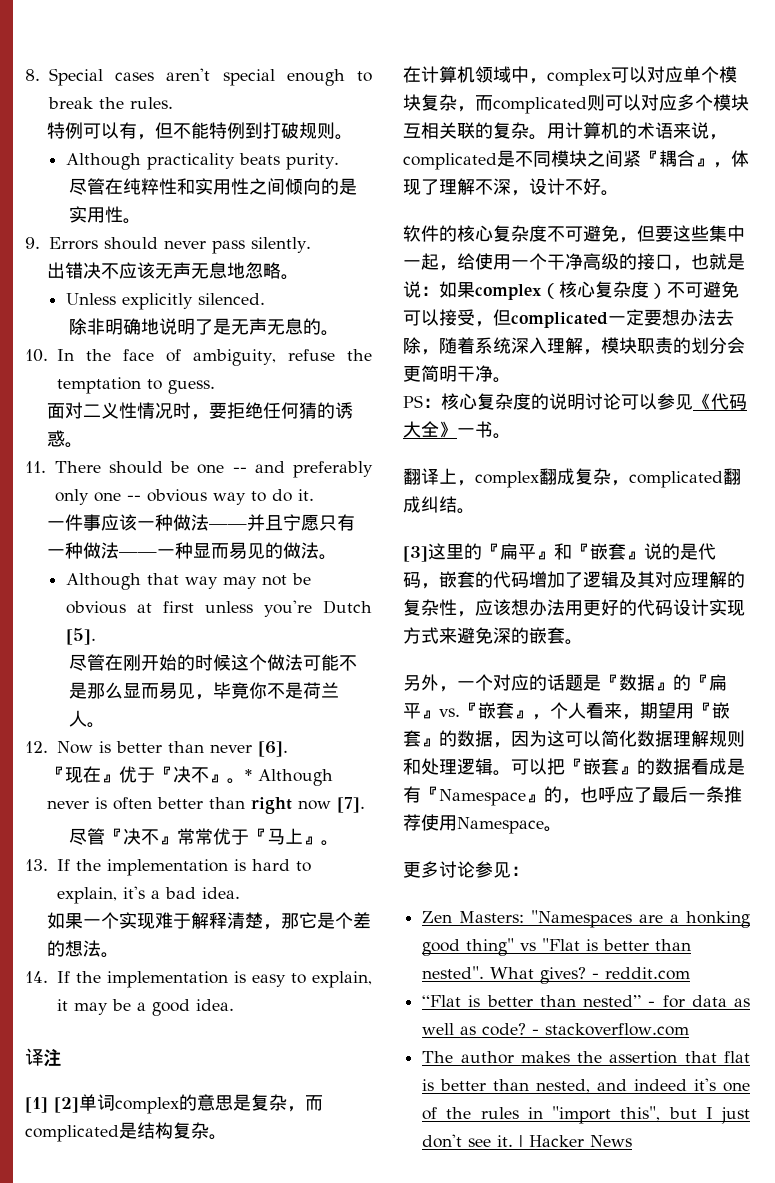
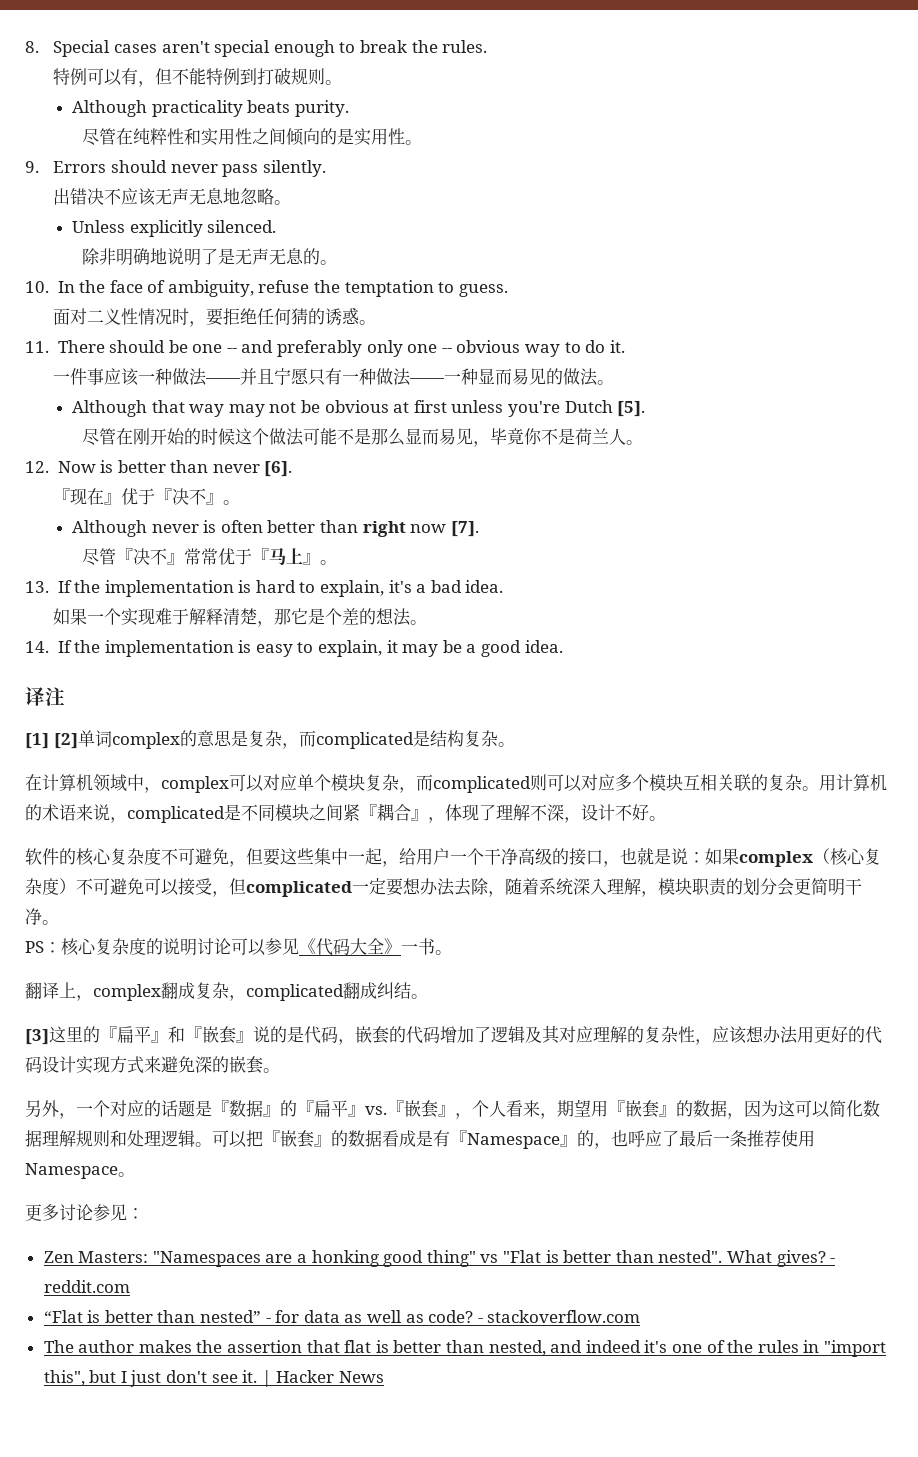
- 『现在』优于『决不』。* Although never is often better than right now [7].
+ 『现在』优于『决不』。
+ Although never is often better than right now [7].
- 软件的核心复杂度不可避免，但要这些集中一起，给使用一个干净高级的接口，也就是说：如果complex（核心复杂度）不可避免可以接受，但complicated一定要想办法去除，随着系统深入理解，模块职责的划分会更简明干净。
+ 软件的核心复杂度不可避免，但要这些集中一起，给用户一个干净高级的接口，也就是说：如果complex（核心复杂度）不可避免可以接受，但complicated一定要想办法去除，随着系统深入理解，模块职责的划分会更简明干净。

